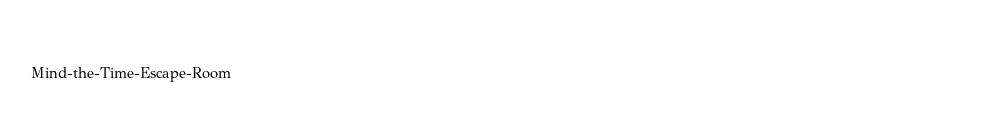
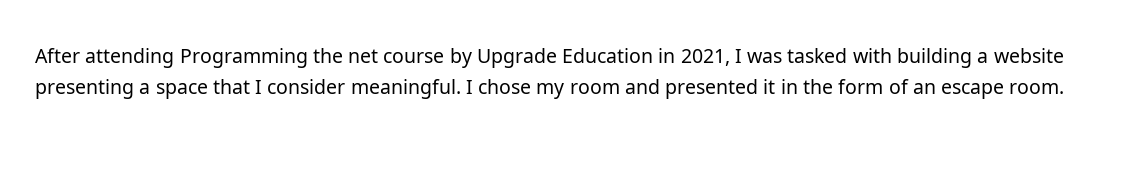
- Mind-the-Time-Escape-Room
+ After attending Programming the net course by Upgrade Education in 2021, I was tasked with building a website presenting a space that I consider meaningful. I chose my room and presented it in the form of an escape room.

